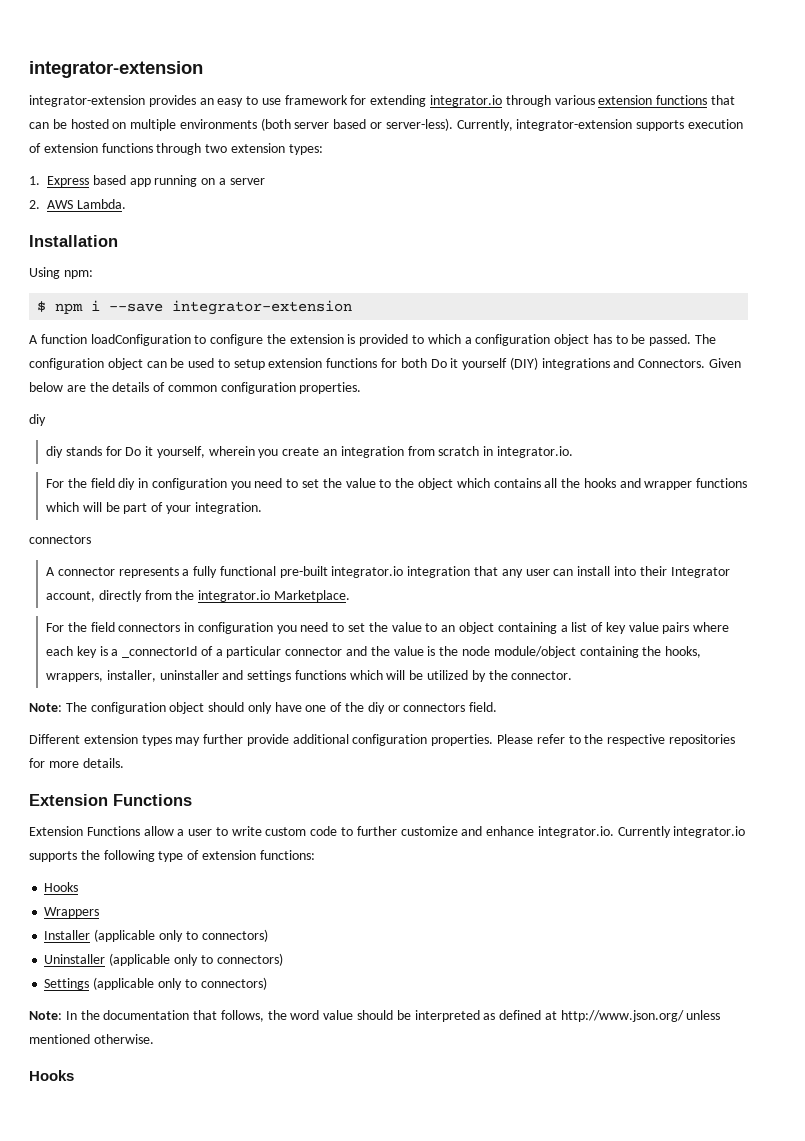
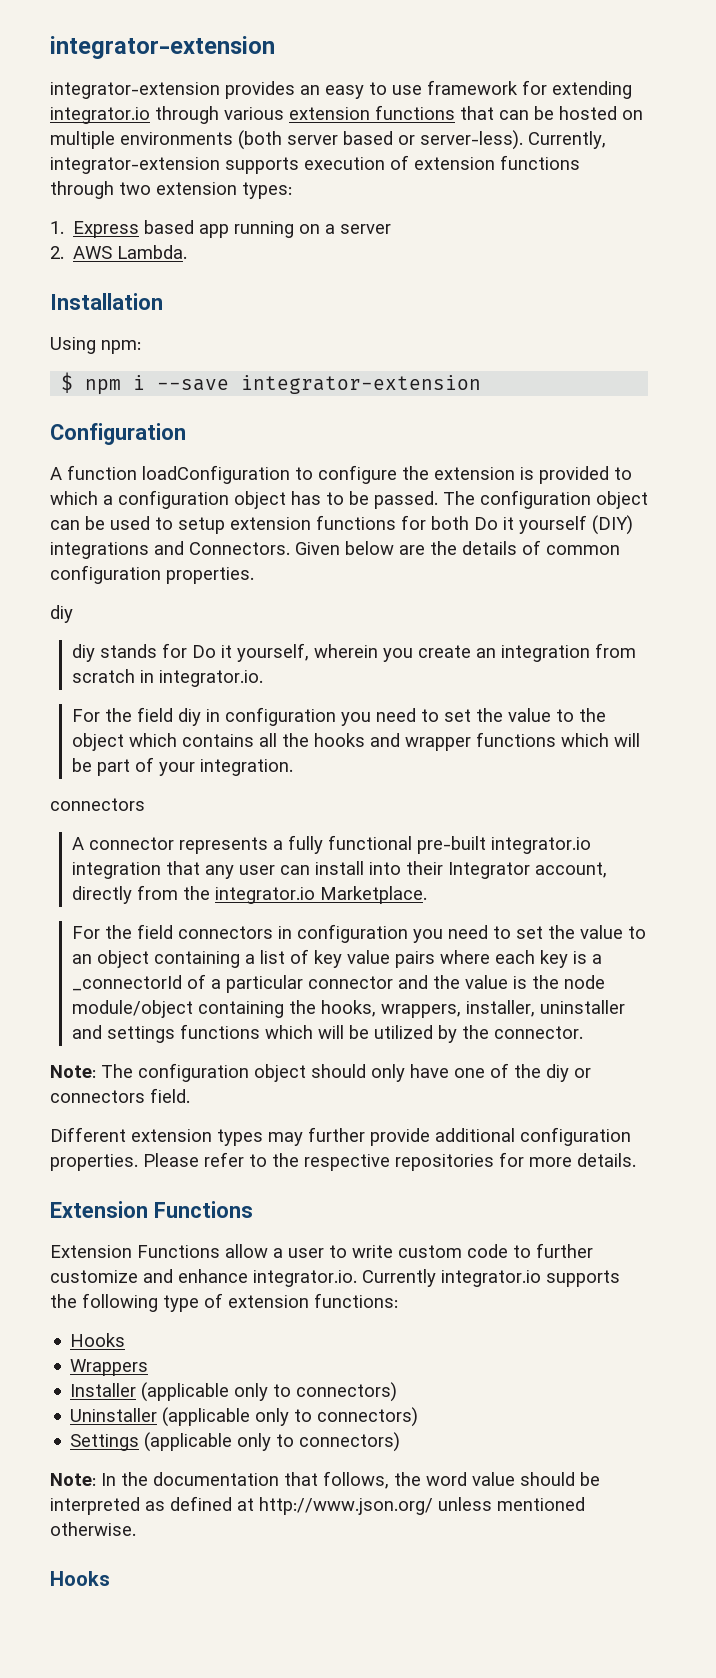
+ Configuration

